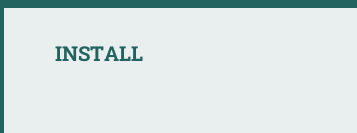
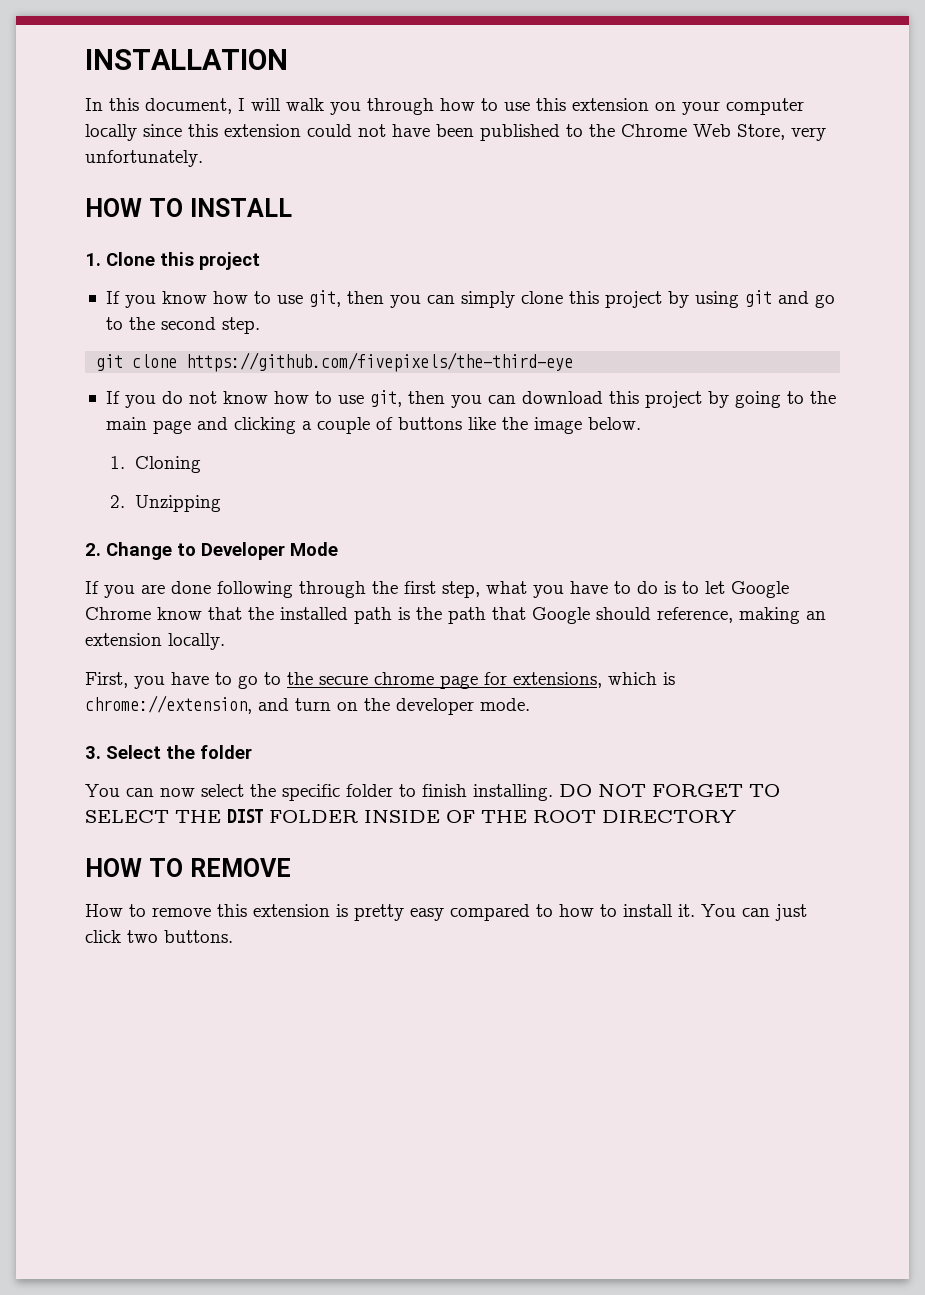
- INSTALL
+ INSTALLATION
+ In this document, I will walk you through how to use this extension on your computer locally since this extension could not have been published to the Chrome Web Store, very unfortunately.
+ HOW TO INSTALL
+ 1. Clone this project
+ If you know how to use git, then you can simply clone this project by using git and go to the second step.
+ git clone https://github.com/fivepixels/the-third-eye
+ If you do not know how to use git, then you can download this project by going to the main page and clicking a couple of buttons like the image below.
+ 1. Cloning
+ 2. Unzipping
+ 2. Change to Developer Mode
+ If you are done following through the first step, what you have to do is to let Google Chrome know that the installed path is the path that Google should reference, making an extension locally.
+ First, you have to go to the secure chrome page for extensions, which is chrome://extension, and turn on the developer mode.
+ 3. Select the folder
+ You can now select the specific folder to finish installing. DO NOT FORGET TO SELECT THE DIST FOLDER INSIDE OF THE ROOT DIRECTORY
+ HOW TO REMOVE
+ How to remove this extension is pretty easy compared to how to install it. You can just click two buttons.

